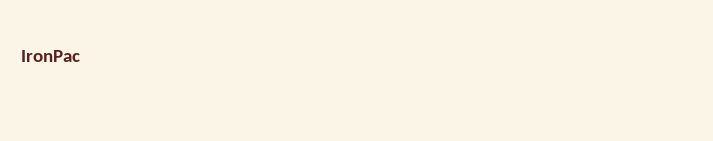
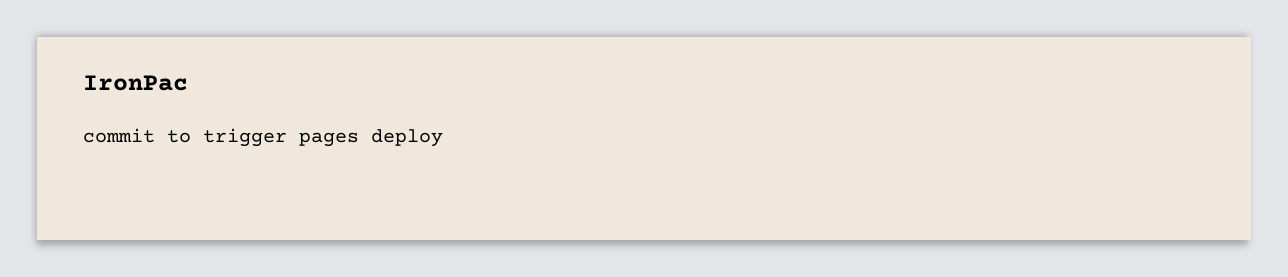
+ commit to trigger pages deploy

